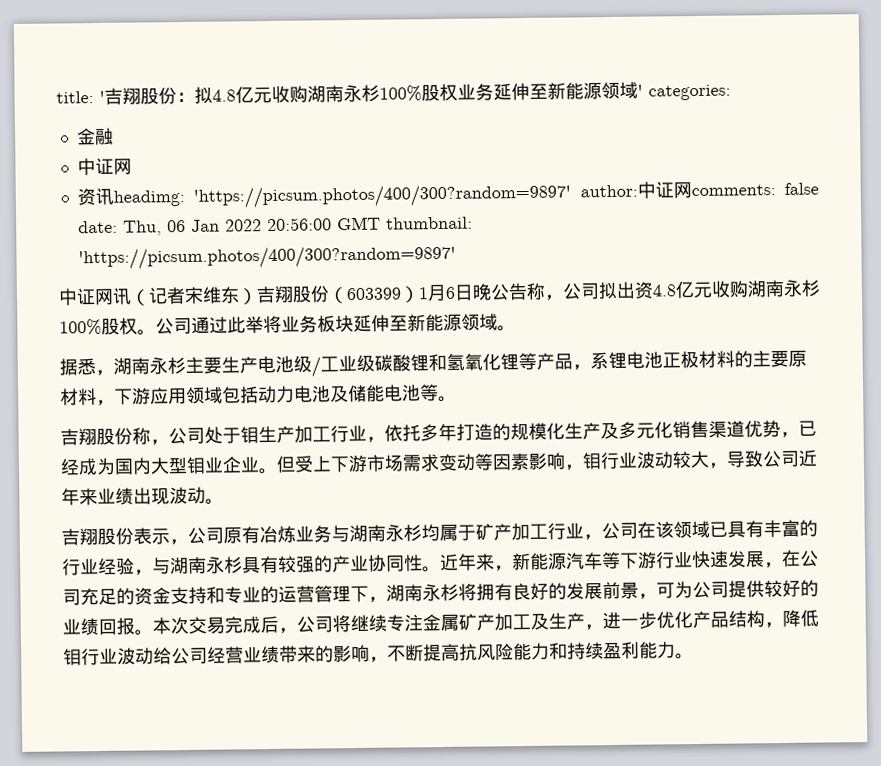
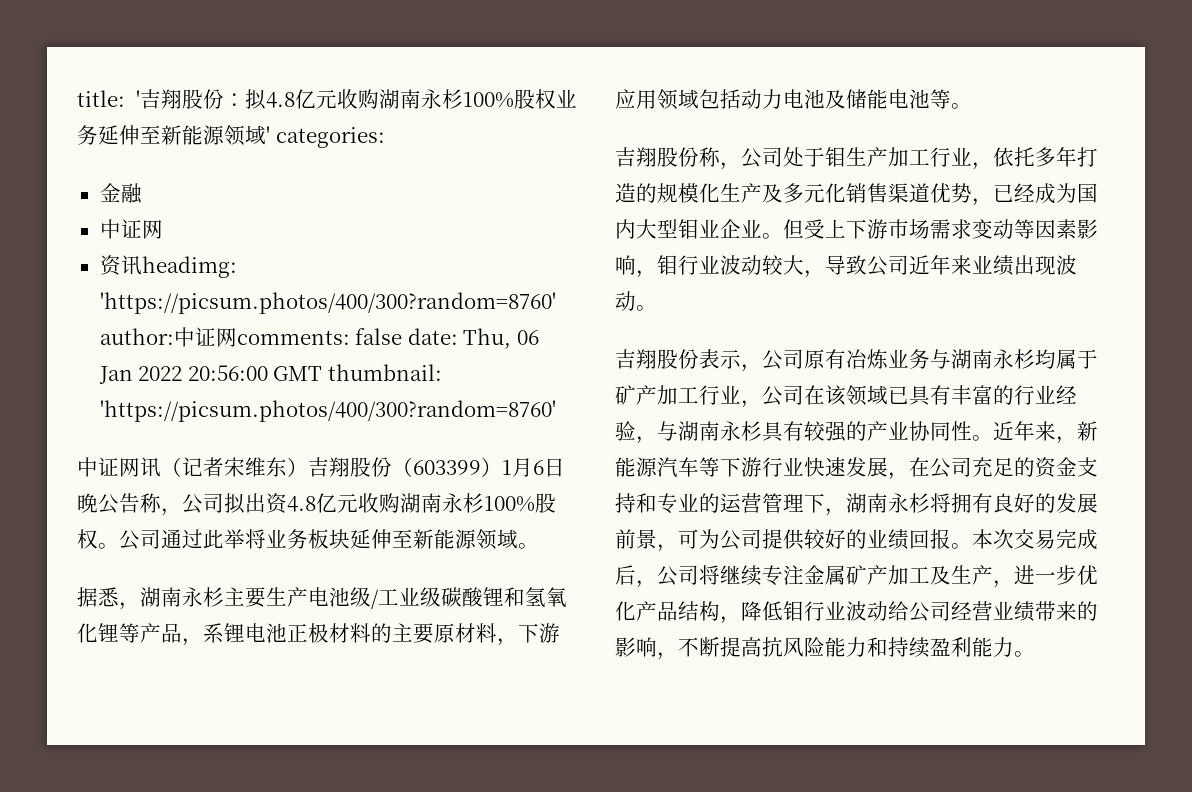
- 资讯headimg: 'https://picsum.photos/400/300?random=9897' author:中证网comments: false date: Thu, 06 Jan 2022 20:56:00 GMT thumbnail: 'https://picsum.photos/400/300?random=9897'
+ 资讯headimg: 'https://picsum.photos/400/300?random=8760' author:中证网comments: false date: Thu, 06 Jan 2022 20:56:00 GMT thumbnail: 'https://picsum.photos/400/300?random=8760'

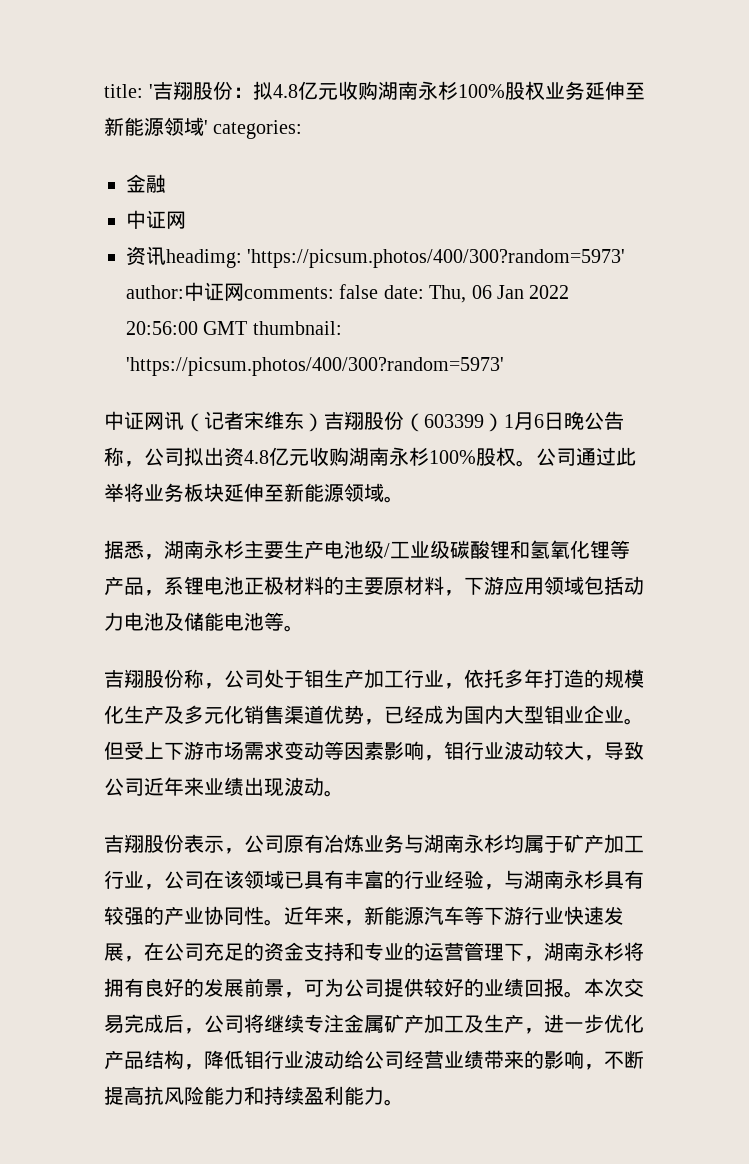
- 资讯headimg: 'https://picsum.photos/400/300?random=8760' author:中证网comments: false date: Thu, 06 Jan 2022 20:56:00 GMT thumbnail: 'https://picsum.photos/400/300?random=8760'
+ 资讯headimg: 'https://picsum.photos/400/300?random=5973' author:中证网comments: false date: Thu, 06 Jan 2022 20:56:00 GMT thumbnail: 'https://picsum.photos/400/300?random=5973'

